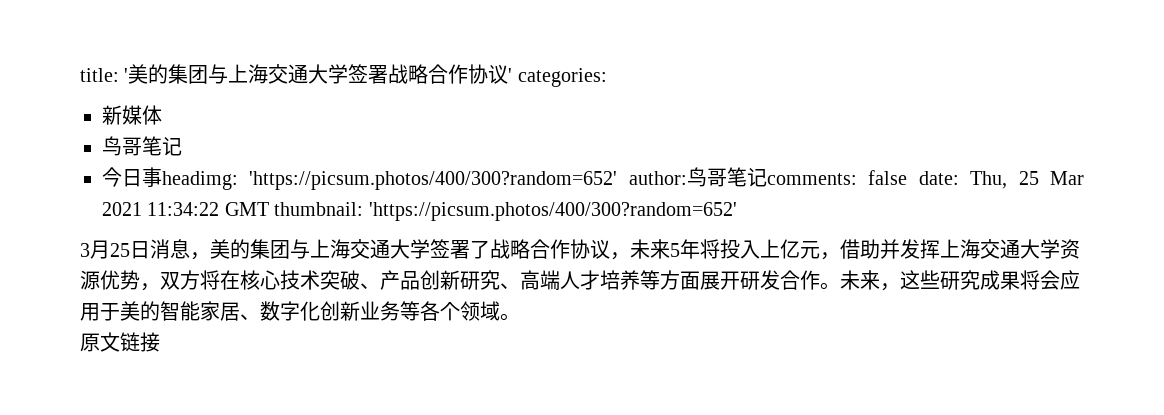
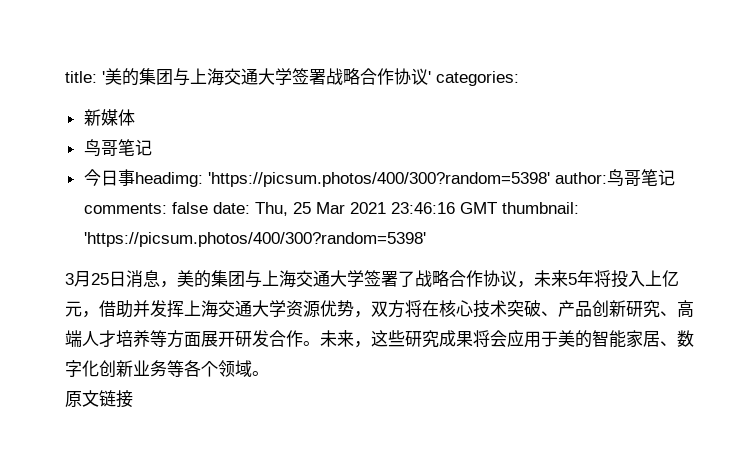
- 今日事headimg: 'https://picsum.photos/400/300?random=652' author:鸟哥笔记comments: false date: Thu, 25 Mar 2021 11:34:22 GMT thumbnail: 'https://picsum.photos/400/300?random=652'
+ 今日事headimg: 'https://picsum.photos/400/300?random=5398' author:鸟哥笔记comments: false date: Thu, 25 Mar 2021 23:46:16 GMT thumbnail: 'https://picsum.photos/400/300?random=5398'

